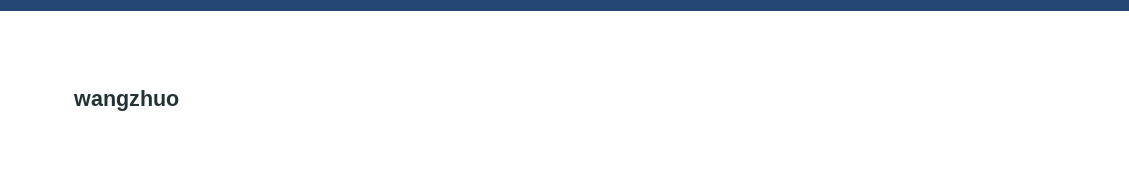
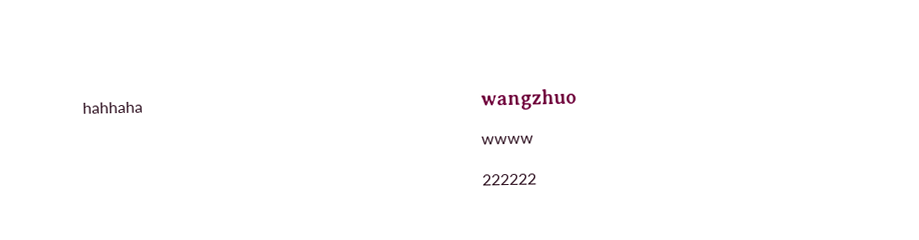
+ hahhaha
+ wwww
+ 222222

